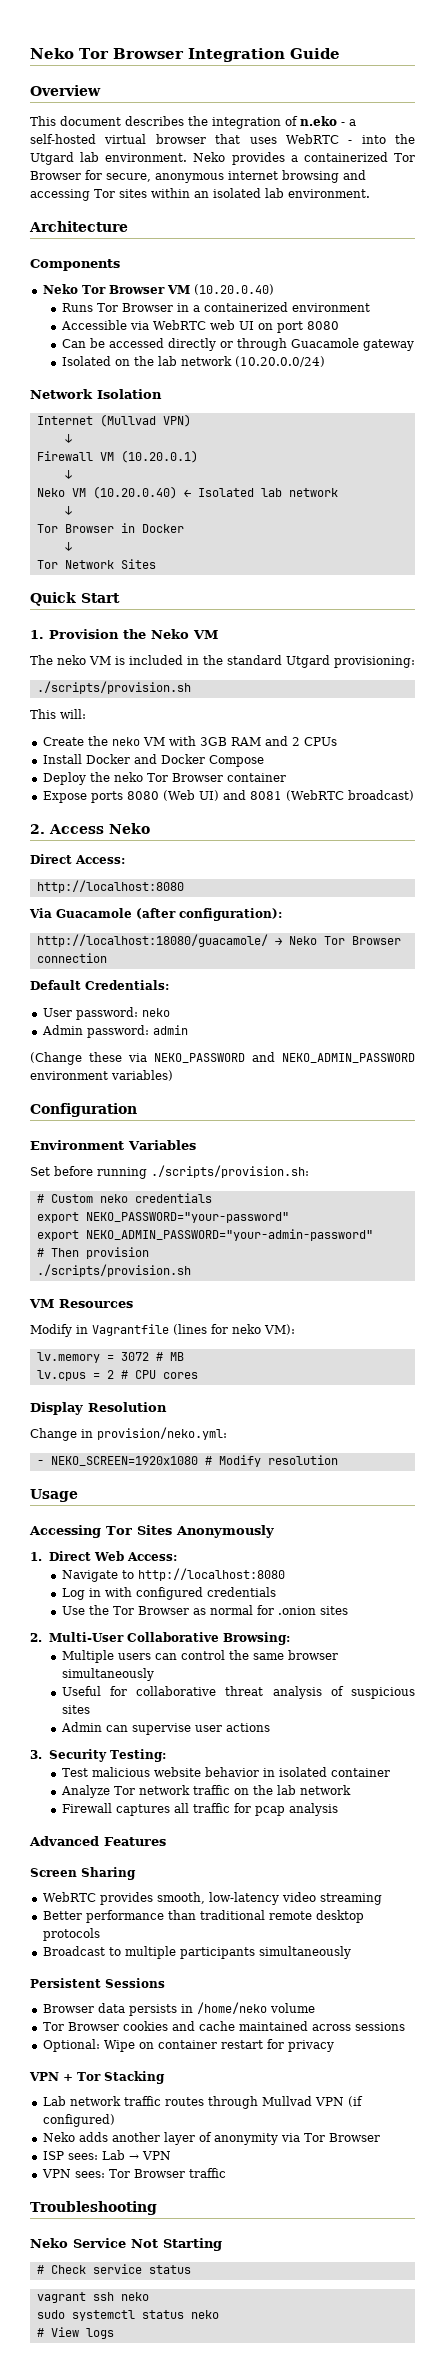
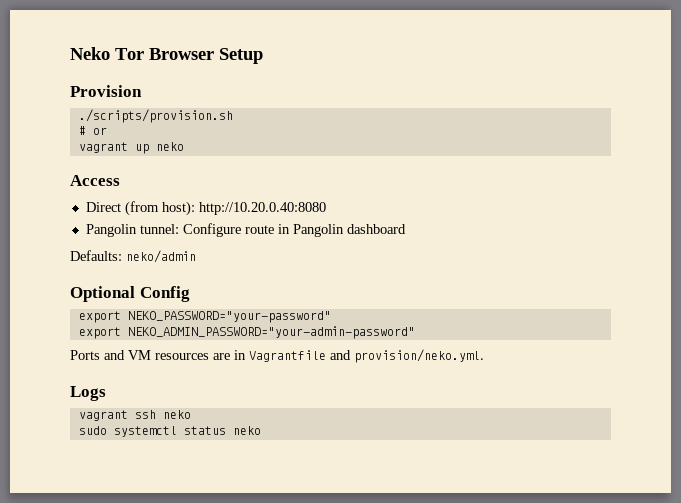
- Neko Tor Browser Integration Guide
- Overview
- This document describes the integration of n.eko - a self-hosted virtual browser that uses WebRTC - into the Utgard lab environment. Neko provides a containerized Tor Browser for secure, anonymous internet browsing and accessing Tor sites within an isolated lab environment.
- Architecture
- Components
- Neko Tor Browser VM (10.20.0.40)
- Runs Tor Browser in a containerized environment
- Accessible via WebRTC web UI on port 8080
- Can be accessed directly or through Guacamole gateway
- Isolated on the lab network (10.20.0.0/24)
- Network Isolation
- Internet (Mullvad VPN)
- ↓
- Firewall VM (10.20.0.1)
- ↓
- Neko VM (10.20.0.40) ← Isolated lab network
- ↓
- Tor Browser in Docker
- ↓
- Tor Network Sites
- Quick Start
- 1. Provision the Neko VM
- The neko VM is included in the standard Utgard provisioning:
+ Neko Tor Browser Setup
+ Provision
  ./scripts/provision.sh
- This will:
- Create the neko VM with 3GB RAM and 2 CPUs
- Install Docker and Docker Compose
- Deploy the neko Tor Browser container
- Expose ports 8080 (Web UI) and 8081 (WebRTC broadcast)
- 2. Access Neko
- Direct Access:
- http://localhost:8080
- Via Guacamole (after configuration):
- http://localhost:18080/guacamole/ → Neko Tor Browser connection
- Default Credentials:
- User password: neko
- Admin password: admin
- (Change these via NEKO_PASSWORD and NEKO_ADMIN_PASSWORD environment variables)
- Configuration
- Environment Variables
- Set before running ./scripts/provision.sh:
- # Custom neko credentials
+ # or
+ vagrant up neko
+ Access
+ Direct (from host): http://10.20.0.40:8080
+ Pangolin tunnel: Configure route in Pangolin dashboard
+ Defaults: neko/admin
+ Optional Config
  export NEKO_PASSWORD="your-password"
  export NEKO_ADMIN_PASSWORD="your-admin-password"
- # Then provision
- ./scripts/provision.sh
- VM Resources
- Modify in Vagrantfile (lines for neko VM):
- lv.memory = 3072 # MB
- lv.cpus = 2 # CPU cores
- Display Resolution
- Change in provision/neko.yml:
- - NEKO_SCREEN=1920x1080 # Modify resolution
- Usage
- Accessing Tor Sites Anonymously
- 1. Direct Web Access:
- Navigate to http://localhost:8080
- Log in with configured credentials
- Use the Tor Browser as normal for .onion sites
- 2. Multi-User Collaborative Browsing:
- Multiple users can control the same browser simultaneously
- Useful for collaborative threat analysis of suspicious sites
- Admin can supervise user actions
- 3. Security Testing:
- Test malicious website behavior in isolated container
- Analyze Tor network traffic on the lab network
- Firewall captures all traffic for pcap analysis
- Advanced Features
- Screen Sharing
- WebRTC provides smooth, low-latency video streaming
- Better performance than traditional remote desktop protocols
- Broadcast to multiple participants simultaneously
- Persistent Sessions
- Browser data persists in /home/neko volume
- Tor Browser cookies and cache maintained across sessions
- Optional: Wipe on container restart for privacy
- VPN + Tor Stacking
- Lab network traffic routes through Mullvad VPN (if configured)
- Neko adds another layer of anonymity via Tor Browser
- ISP sees: Lab → VPN
- VPN sees: Tor Browser traffic
- Troubleshooting
- Neko Service Not Starting
- # Check service status
+ Ports and VM resources are in Vagrantfile and provision/neko.yml.
+ Logs
- # View logs

